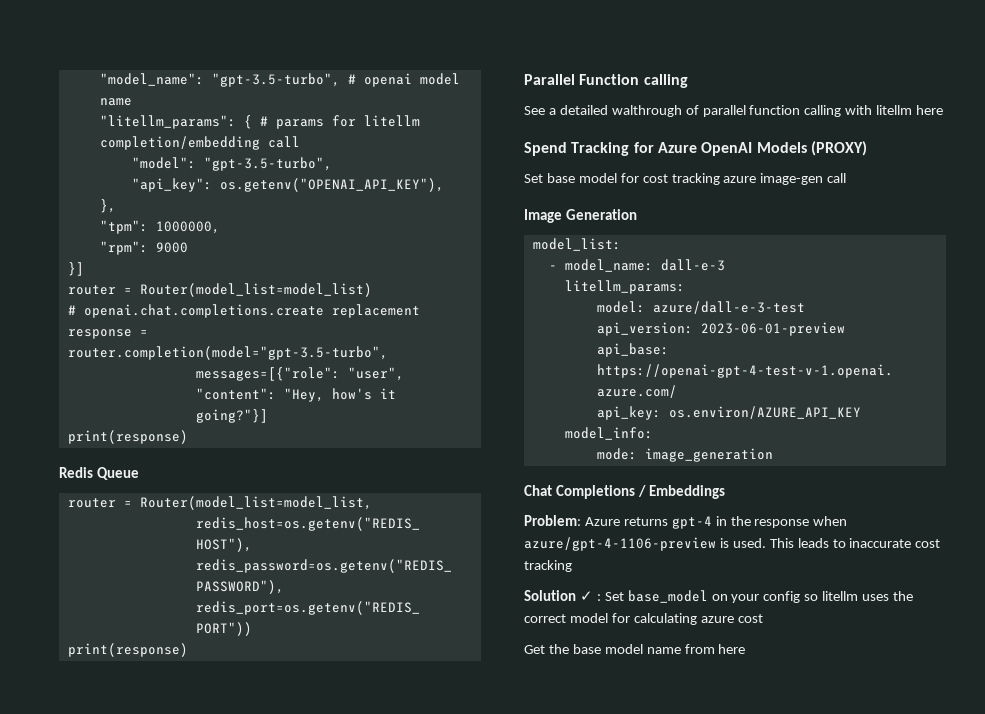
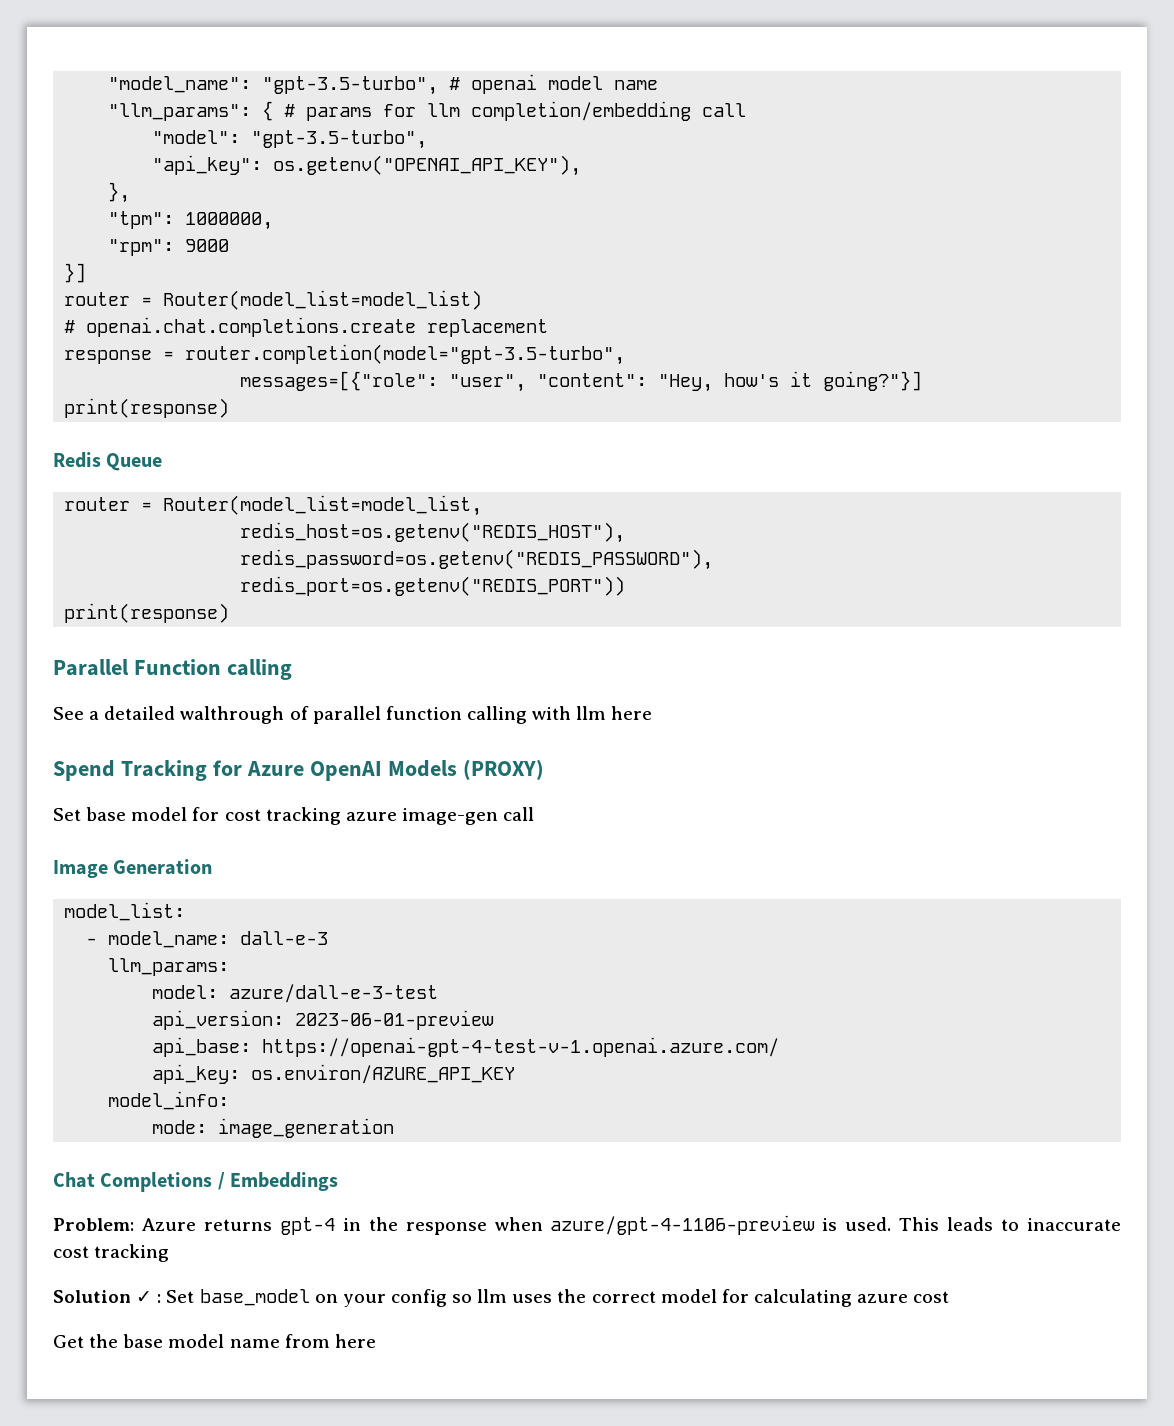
- "litellm_params": { # params for litellm completion/embedding call
+ "llm_params": { # params for llm completion/embedding call
- See a detailed walthrough of parallel function calling with litellm here
+ See a detailed walthrough of parallel function calling with llm here
- litellm_params:
+ llm_params:
- Solution ✓ : Set base_model on your config so litellm uses the correct model for calculating azure cost
+ Solution ✓ : Set base_model on your config so llm uses the correct model for calculating azure cost

